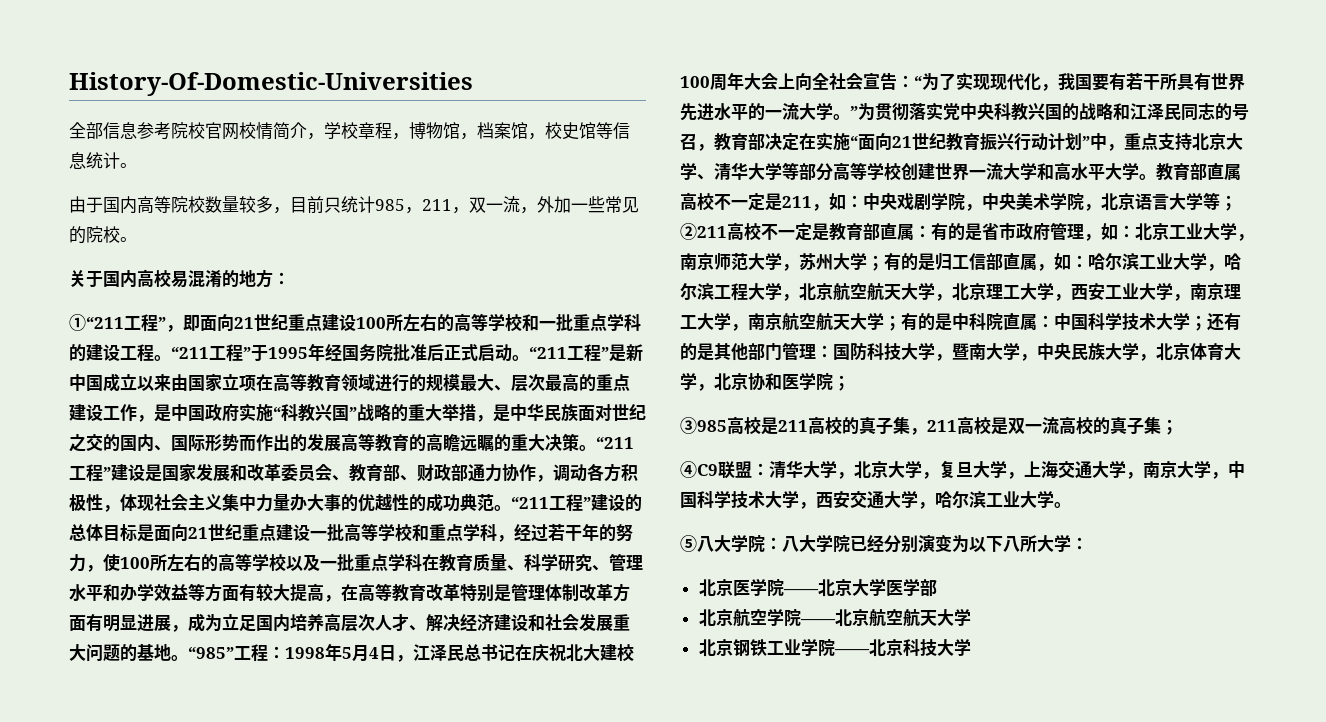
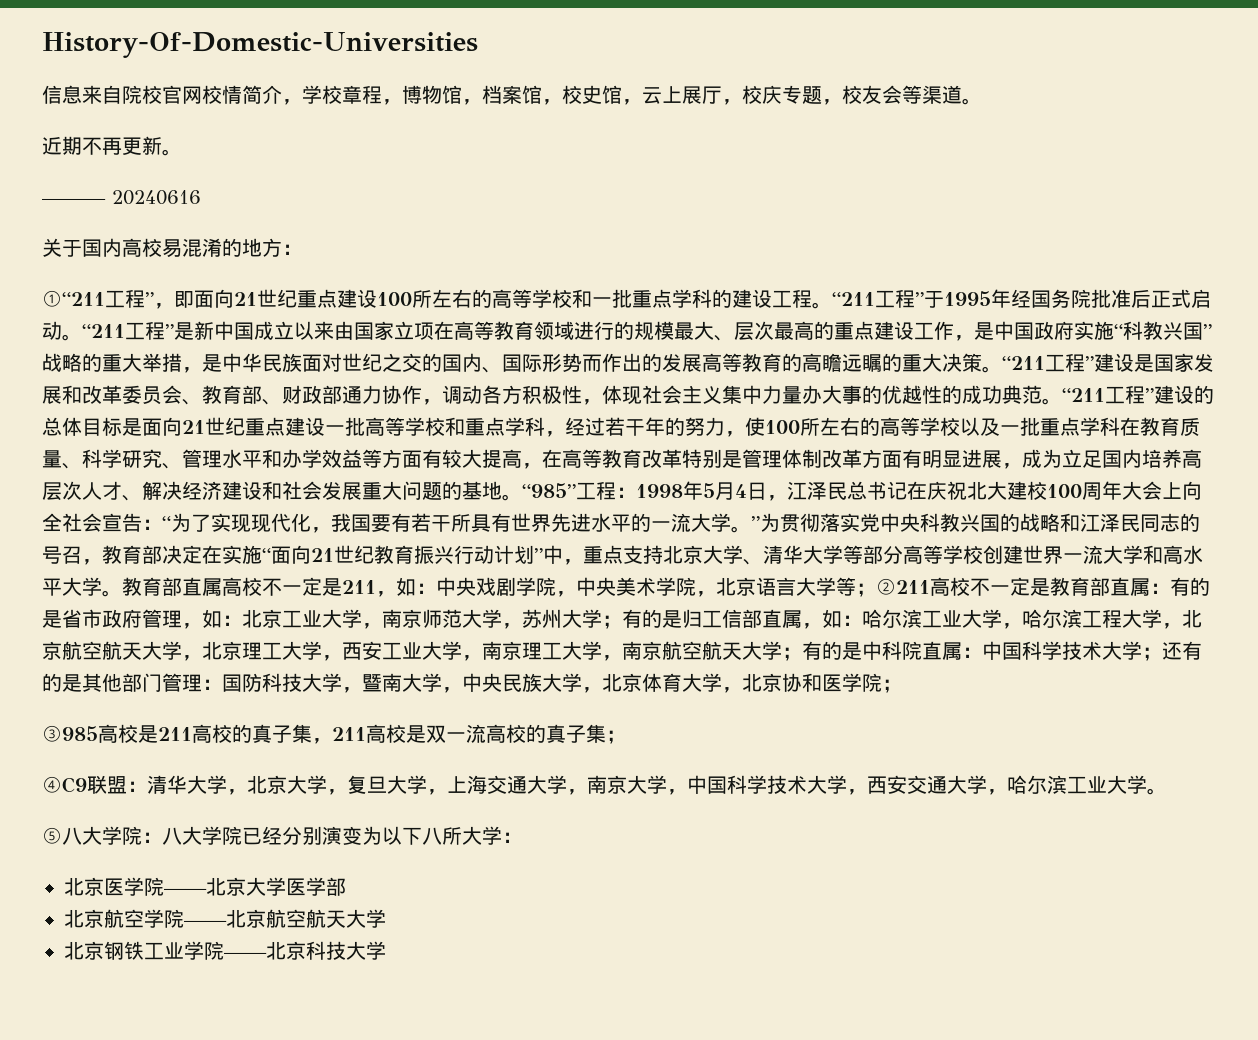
- 全部信息参考院校官网校情简介，学校章程，博物馆，档案馆，校史馆等信息统计。
- 由于国内高等院校数量较多，目前只统计985，211，双一流，外加一些常见的院校。
+ 信息来自院校官网校情简介，学校章程，博物馆，档案馆，校史馆，云上展厅，校庆专题，校友会等渠道。
+ 近期不再更新。
+ ——— 20240616

